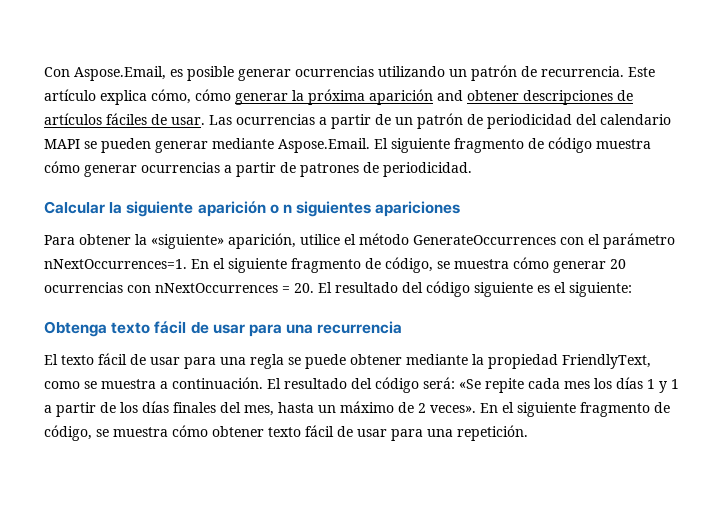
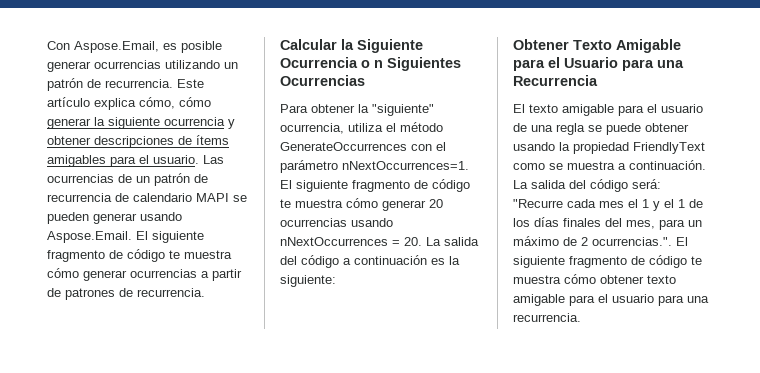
- Este artículo explica cómo, cómo generar la próxima aparición and obtener descripciones de artículos fáciles de usar. Las ocurrencias a partir de un patrón de periodicidad del calendario MAPI se pueden generar mediante Aspose.Email. El siguiente fragmento de código muestra cómo generar ocurrencias a partir de patrones de periodicidad.
+ Este artículo explica cómo, cómo generar la siguiente ocurrencia y obtener descripciones de ítems amigables para el usuario. Las ocurrencias de un patrón de recurrencia de calendario MAPI se pueden generar usando Aspose.Email. El siguiente fragmento de código te muestra cómo generar ocurrencias a partir de patrones de recurrencia.
- Calcular la siguiente aparición o n siguientes apariciones
+ Calcular la Siguiente Ocurrencia o n Siguientes Ocurrencias
- Para obtener la «siguiente» aparición, utilice el método GenerateOccurrences con el parámetro nNextOccurrences=1.
+ Para obtener la "siguiente" ocurrencia, utiliza el método GenerateOccurrences con el parámetro nNextOccurrences=1.
- En el siguiente fragmento de código, se muestra cómo generar 20 ocurrencias con nNextOccurrences = 20. El resultado del código siguiente es el siguiente:
- Obtenga texto fácil de usar para una recurrencia
+ El siguiente fragmento de código te muestra cómo generar 20 ocurrencias usando nNextOccurrences = 20. La salida del código a continuación es la siguiente:
+ Obtener Texto Amigable para el Usuario para una Recurrencia
- El texto fácil de usar para una regla se puede obtener mediante la propiedad FriendlyText, como se muestra a continuación.
+ El texto amigable para el usuario de una regla se puede obtener usando la propiedad FriendlyText como se muestra a continuación.
- El resultado del código será: «Se repite cada mes los días 1 y 1 a partir de los días finales del mes, hasta un máximo de 2 veces». En el siguiente fragmento de código, se muestra cómo obtener texto fácil de usar para una repetición.
+ La salida del código será: "Recurre cada mes el 1 y el 1 de los días finales del mes, para un máximo de 2 ocurrencias.". El siguiente fragmento de código te muestra cómo obtener texto amigable para el usuario para una recurrencia.

